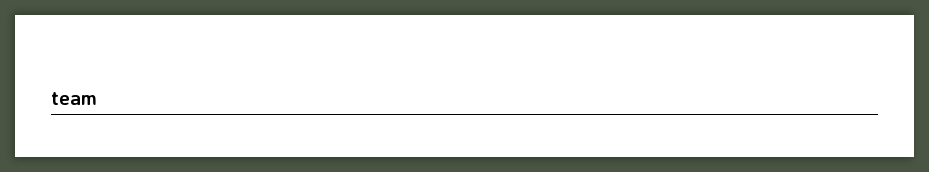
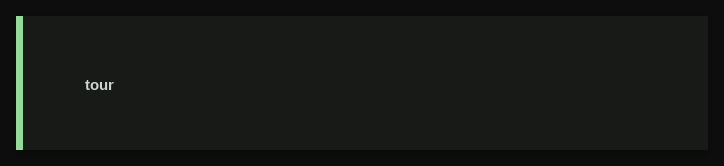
- team
+ tour

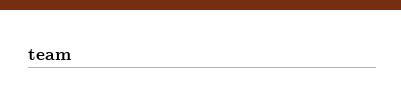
- tour
+ team

